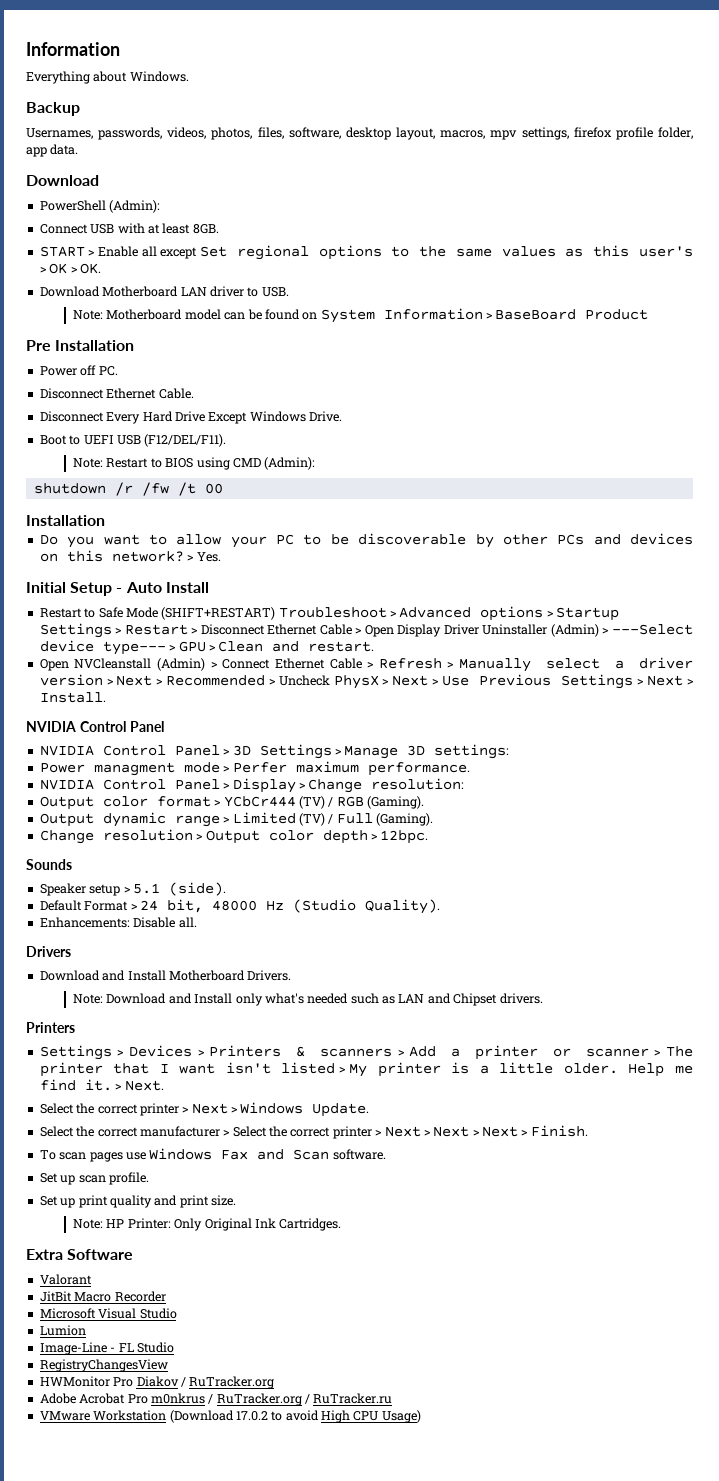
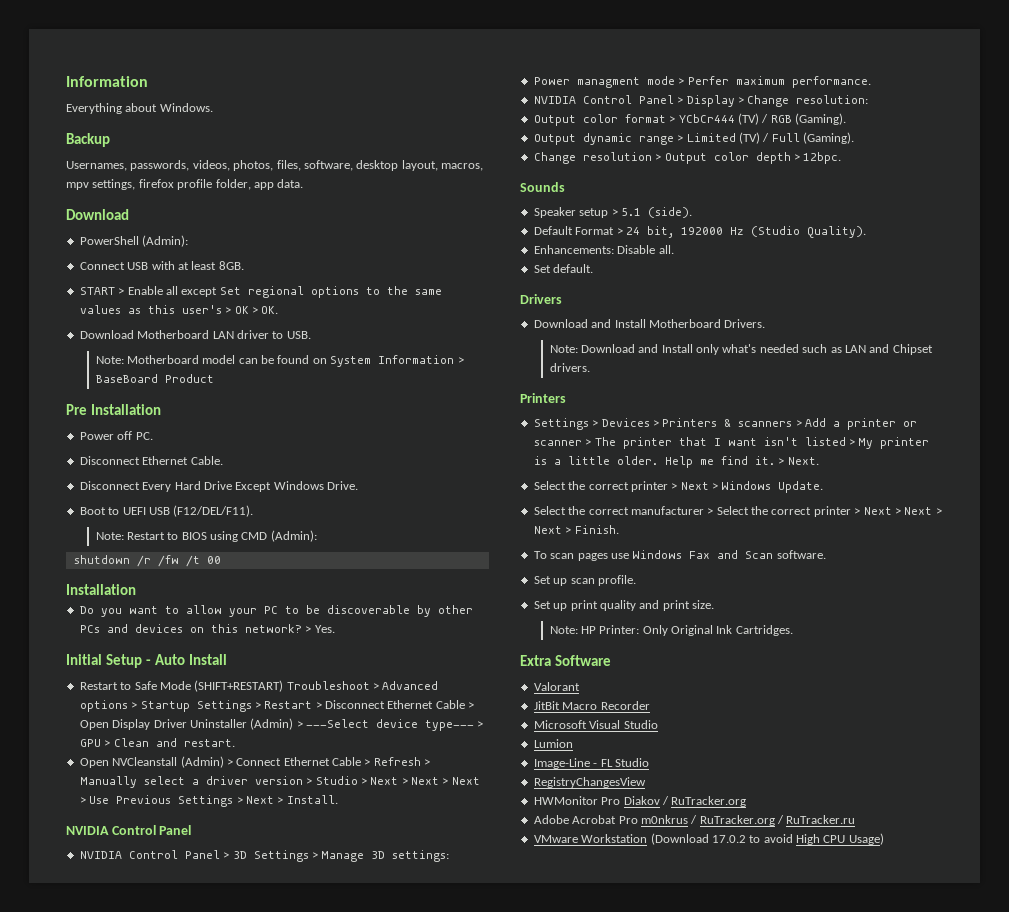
- Open NVCleanstall (Admin) > Connect Ethernet Cable > Refresh > Manually select a driver version > Next > Recommended > Uncheck PhysX > Next > Use Previous Settings > Next > Install.
+ Open NVCleanstall (Admin) > Connect Ethernet Cable > Refresh > Manually select a driver version > Studio > Next > Next > Next > Use Previous Settings > Next > Install.
- Default Format > 24 bit, 48000 Hz (Studio Quality).
+ Default Format > 24 bit, 192000 Hz (Studio Quality).
+ Set default.

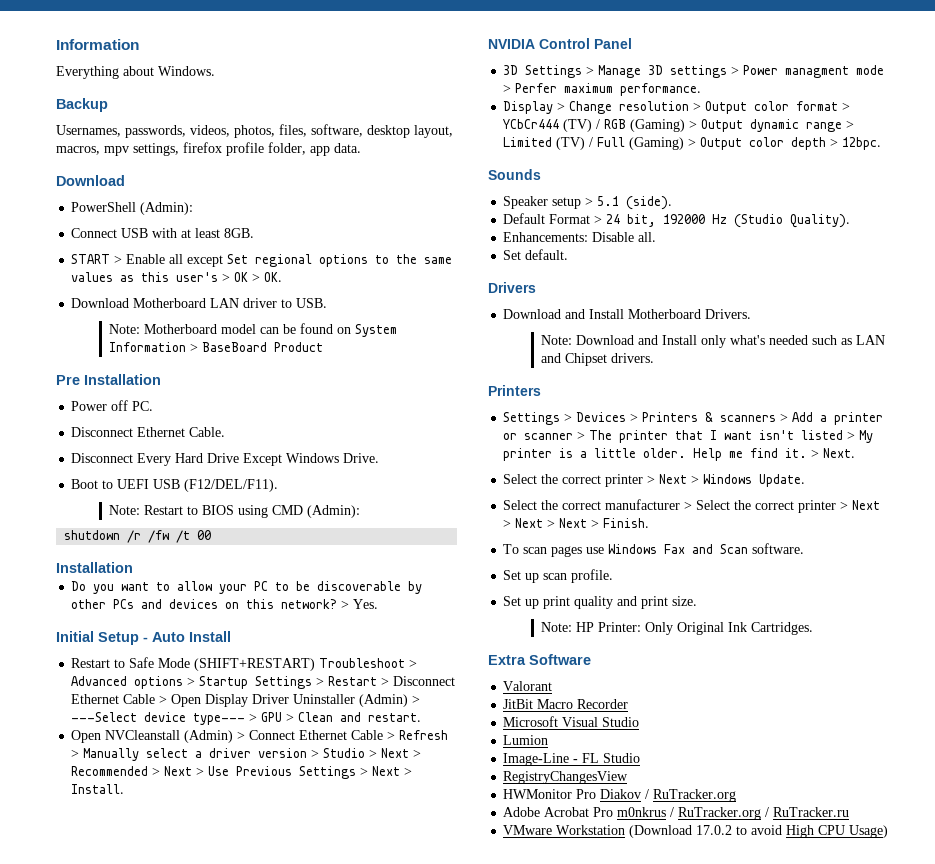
- Open NVCleanstall (Admin) > Connect Ethernet Cable > Refresh > Manually select a driver version > Studio > Next > Next > Next > Use Previous Settings > Next > Install.
+ Open NVCleanstall (Admin) > Connect Ethernet Cable > Refresh > Manually select a driver version > Studio > Next > Recommended > Next > Use Previous Settings > Next > Install.
- NVIDIA Control Panel > 3D Settings > Manage 3D settings:
- Power managment mode > Perfer maximum performance.
+ 3D Settings > Manage 3D settings > Power managment mode > Perfer maximum performance.
- NVIDIA Control Panel > Display > Change resolution:
- Output color format > YCbCr444 (TV) / RGB (Gaming).
- Output dynamic range > Limited (TV) / Full (Gaming).
- Change resolution > Output color depth > 12bpc.
+ Display > Change resolution > Output color format > YCbCr444 (TV) / RGB (Gaming) > Output dynamic range > Limited (TV) / Full (Gaming) > Output color depth > 12bpc.

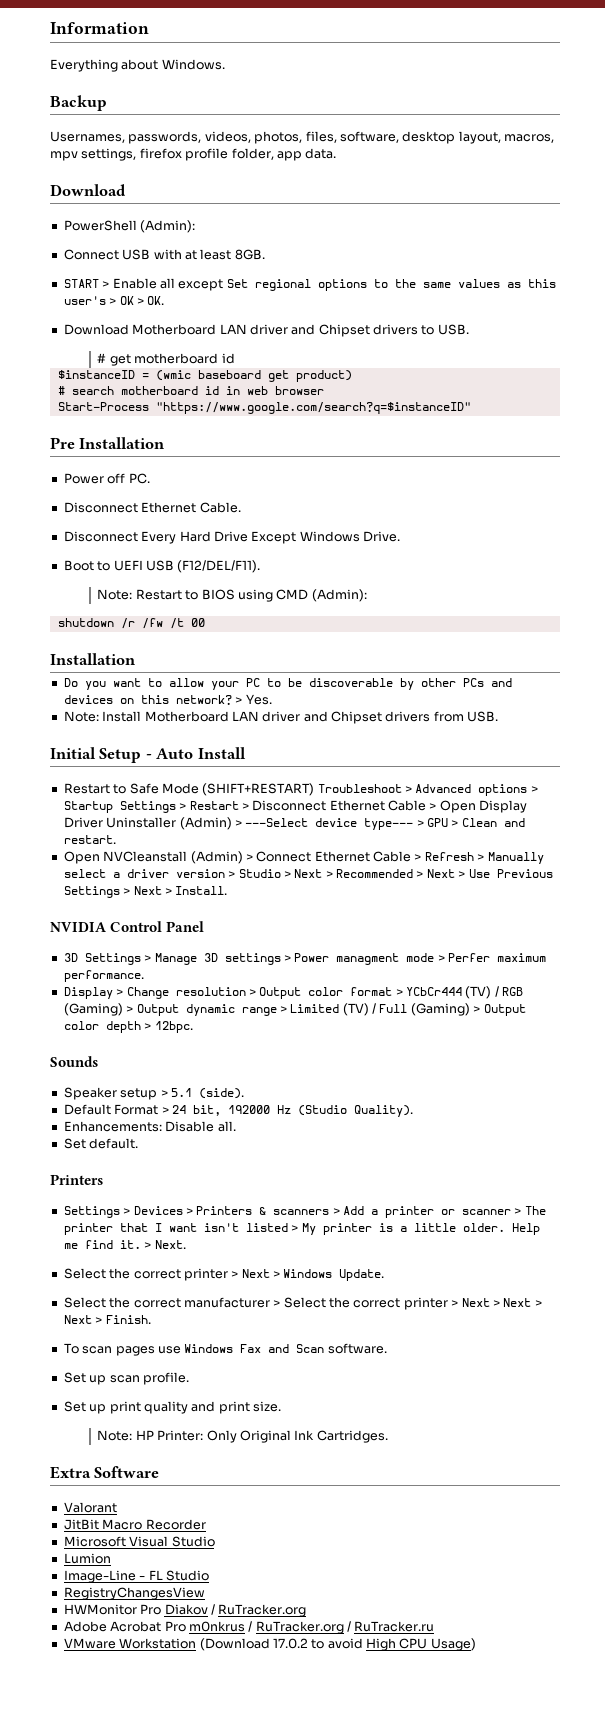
- Download Motherboard LAN driver to USB.
+ Download Motherboard LAN driver and Chipset drivers to USB.
- Note: Motherboard model can be found on System Information > BaseBoard Product
+ # get motherboard id
+ $instanceID = (wmic baseboard get product)
+ # search motherboard id in web browser
+ Start-Process "https://www.google.com/search?q=$instanceID"
+ Note: Install Motherboard LAN driver and Chipset drivers from USB.
- Drivers
- Download and Install Motherboard Drivers.
- Note: Download and Install only what's needed such as LAN and Chipset drivers.

